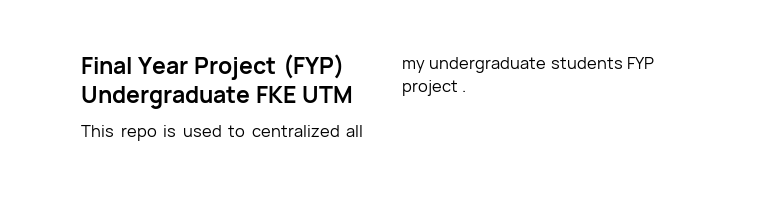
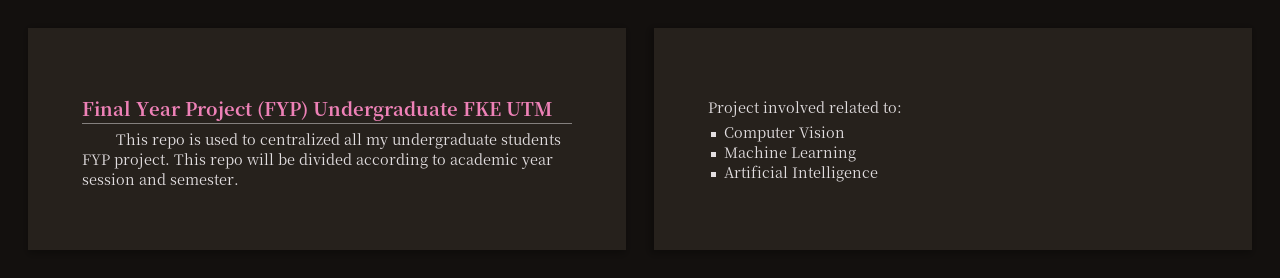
- This repo is used to centralized all my undergraduate students FYP project .
+ This repo is used to centralized all my undergraduate students FYP project. This repo will be divided according to academic year session and semester.
+ Project involved related to:
+ Computer Vision
+ Machine Learning
+ Artificial Intelligence

